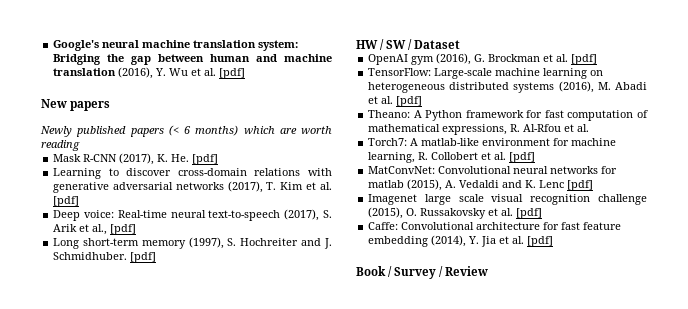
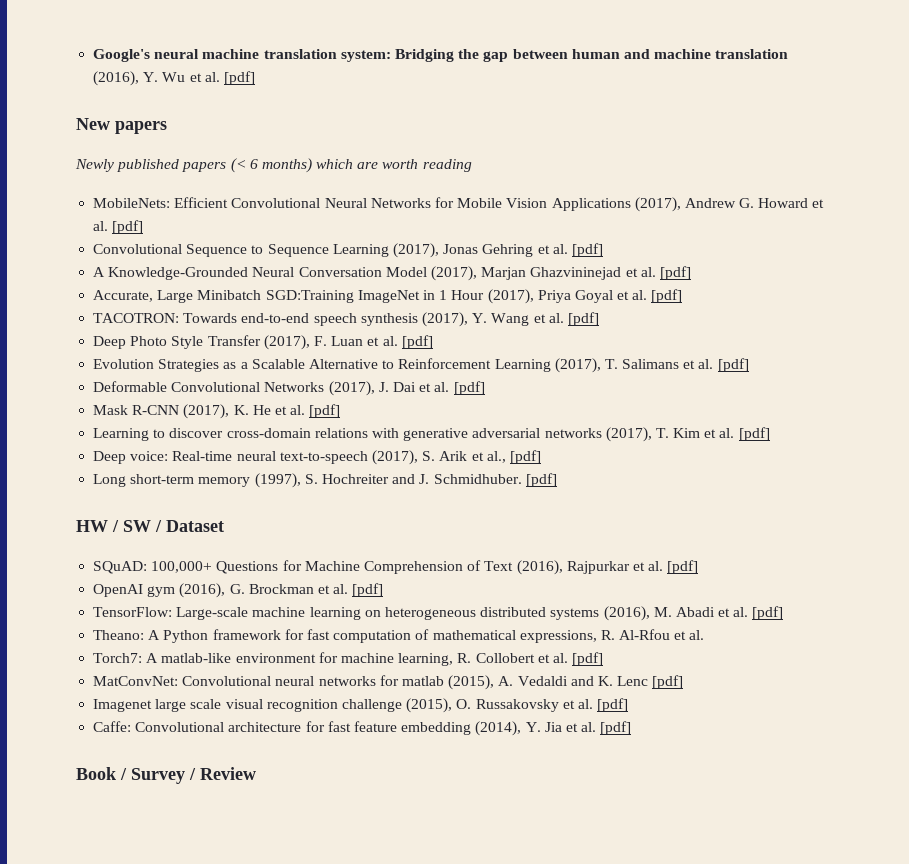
+ MobileNets: Efficient Convolutional Neural Networks for Mobile Vision Applications (2017), Andrew G. Howard et al. [pdf]
+ Convolutional Sequence to Sequence Learning (2017), Jonas Gehring et al. [pdf]
+ A Knowledge-Grounded Neural Conversation Model (2017), Marjan Ghazvininejad et al. [pdf]
+ Accurate, Large Minibatch SGD:Training ImageNet in 1 Hour (2017), Priya Goyal et al. [pdf]
+ TACOTRON: Towards end-to-end speech synthesis (2017), Y. Wang et al. [pdf]
+ Deep Photo Style Transfer (2017), F. Luan et al. [pdf]
+ Evolution Strategies as a Scalable Alternative to Reinforcement Learning (2017), T. Salimans et al. [pdf]
+ Deformable Convolutional Networks (2017), J. Dai et al. [pdf]
- Mask R-CNN (2017), K. He. [pdf]
+ Mask R-CNN (2017), K. He et al. [pdf]
+ SQuAD: 100,000+ Questions for Machine Comprehension of Text (2016), Rajpurkar et al. [pdf]

